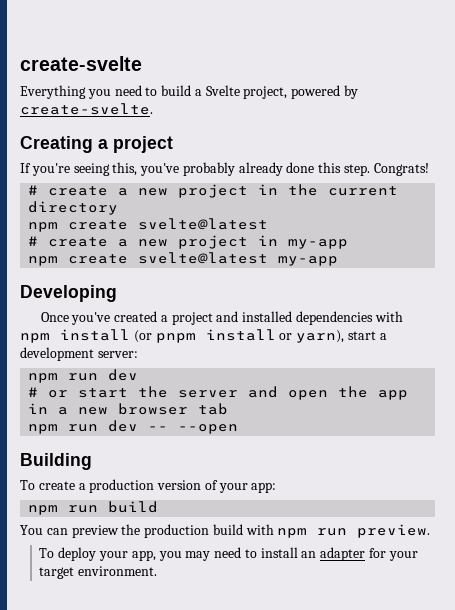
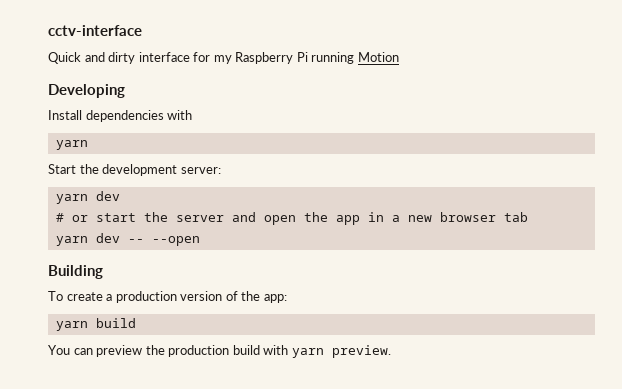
- create-svelte
- Everything you need to build a Svelte project, powered by create-svelte.
- Creating a project
- If you're seeing this, you've probably already done this step. Congrats!
- # create a new project in the current directory
- npm create svelte@latest
- # create a new project in my-app
- npm create svelte@latest my-app
+ cctv-interface
+ Quick and dirty interface for my Raspberry Pi running Motion
  Developing
- Once you've created a project and installed dependencies with npm install (or pnpm install or yarn), start a development server:
- npm run dev
+ Install dependencies with
+ yarn
+ Start the development server:
+ yarn dev
- npm run dev -- --open
+ yarn dev -- --open
- To create a production version of your app:
+ To create a production version of the app:
- npm run build
+ yarn build
- You can preview the production build with npm run preview.
+ You can preview the production build with yarn preview.
- To deploy your app, you may need to install an adapter for your target environment.

